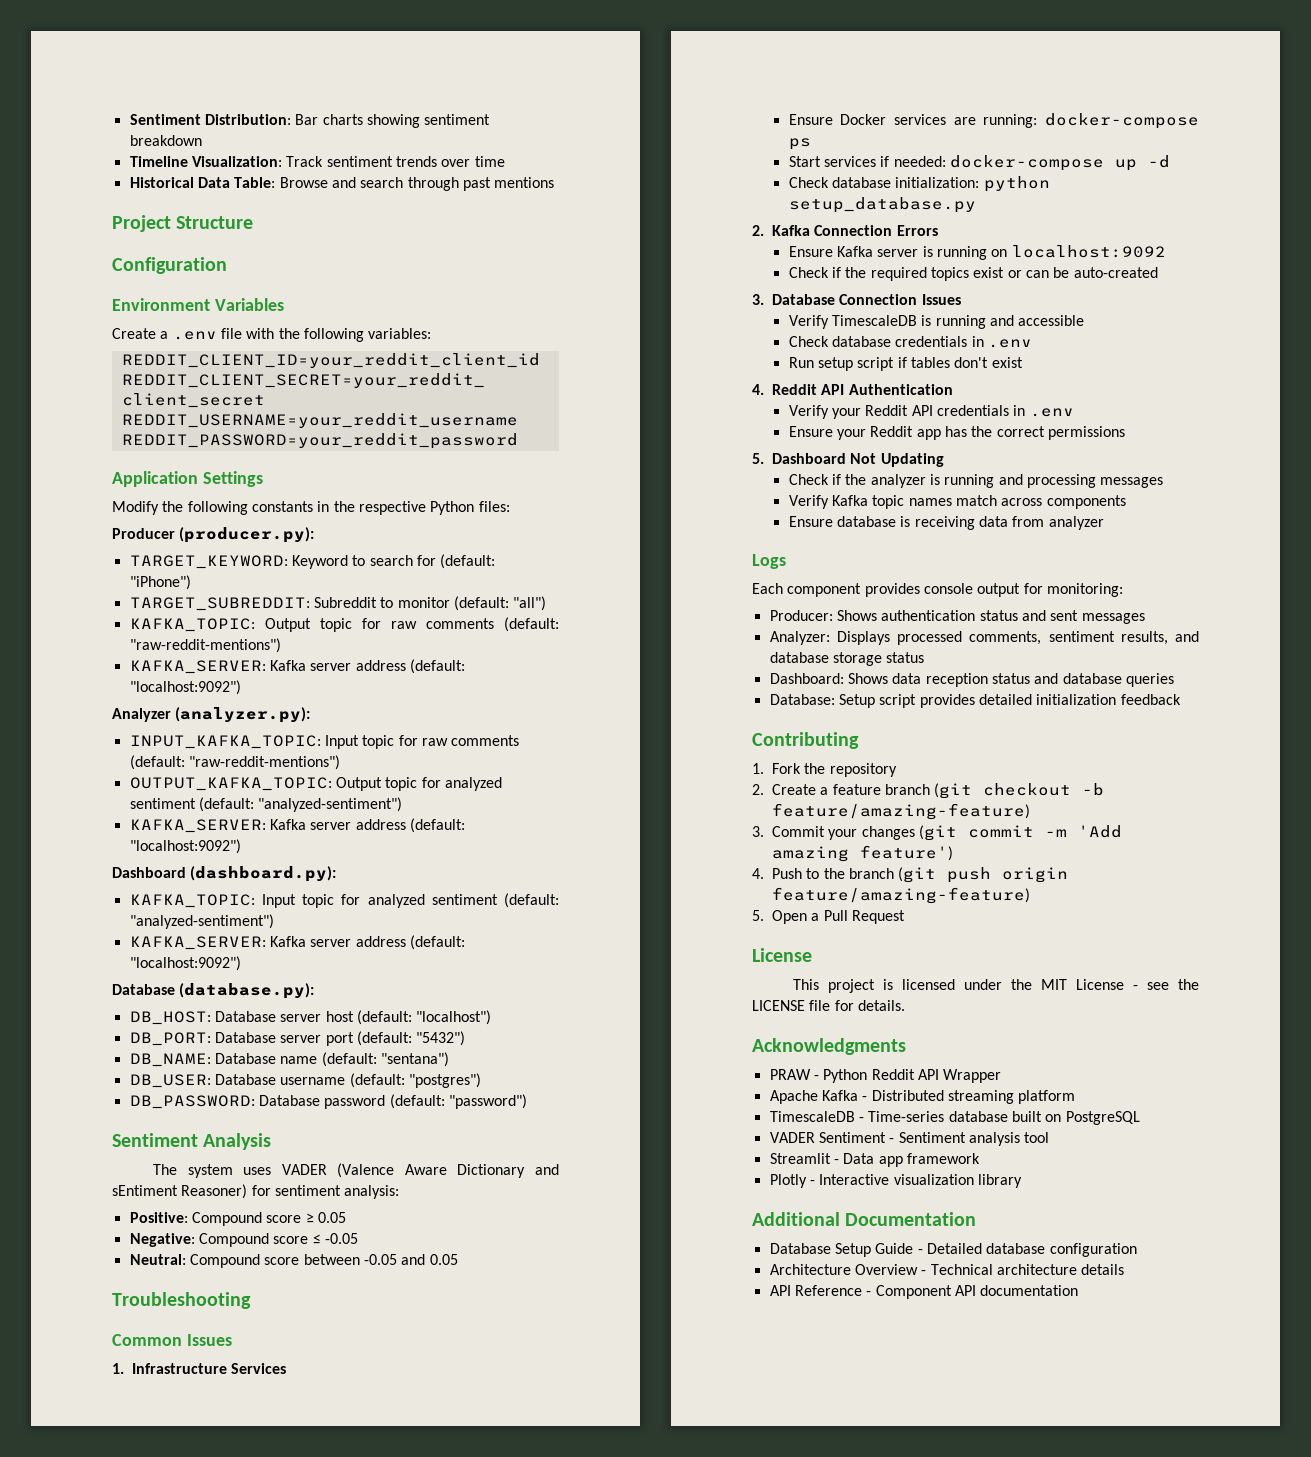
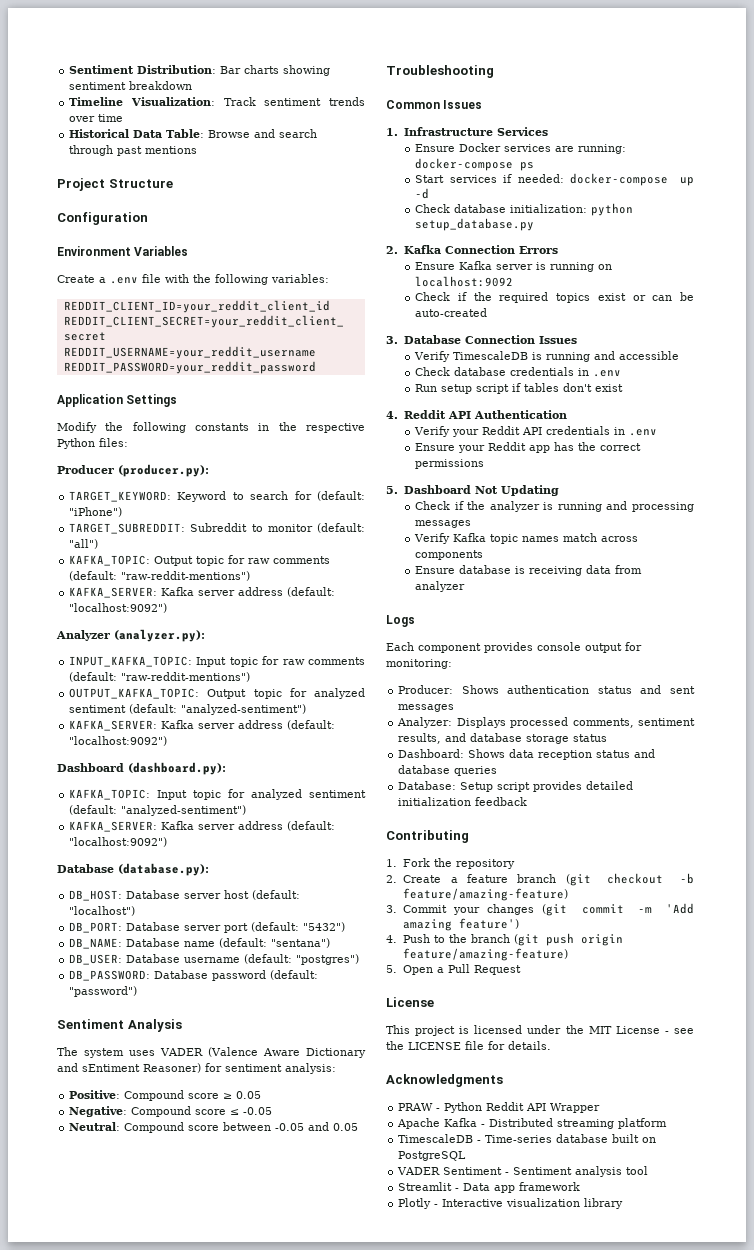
- Additional Documentation
- Database Setup Guide - Detailed database configuration
- Architecture Overview - Technical architecture details
- API Reference - Component API documentation

